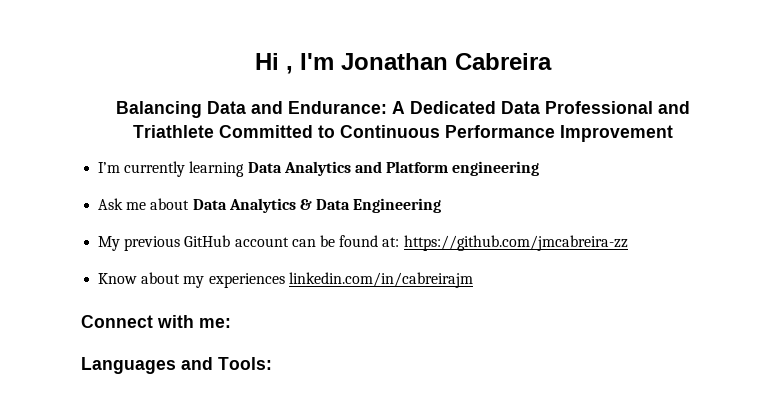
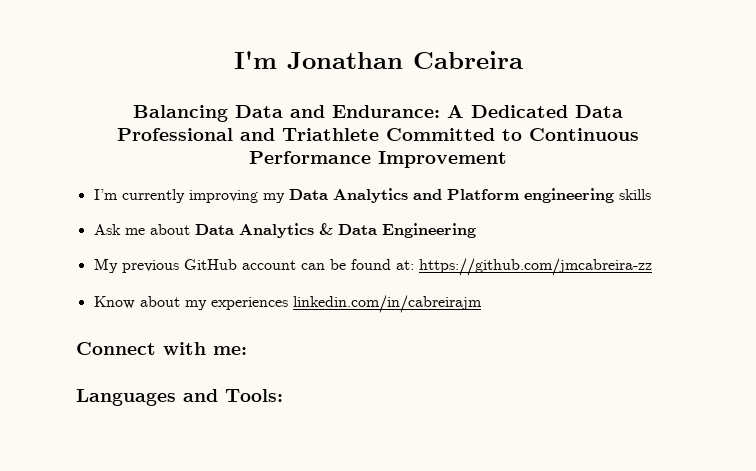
- Hi , I'm Jonathan Cabreira
+ I'm Jonathan Cabreira
- I’m currently learning Data Analytics and Platform engineering
+ I’m currently improving my Data Analytics and Platform engineering skills

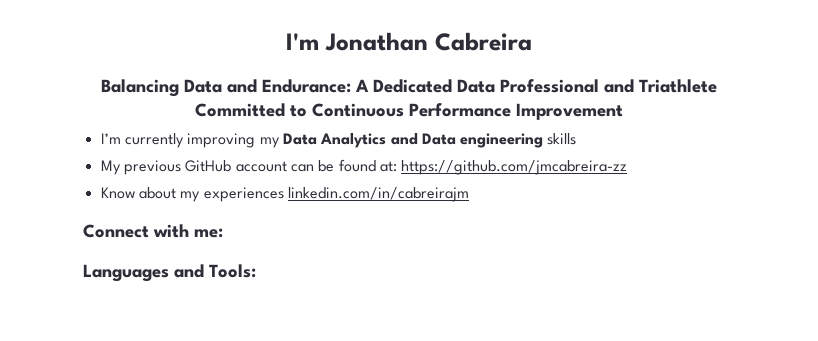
- I’m currently improving my Data Analytics and Platform engineering skills
+ I’m currently improving my Data Analytics and Data engineering skills
- Ask me about Data Analytics & Data Engineering

